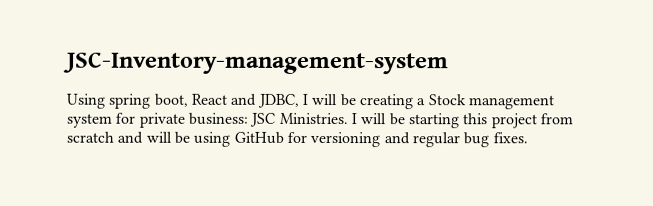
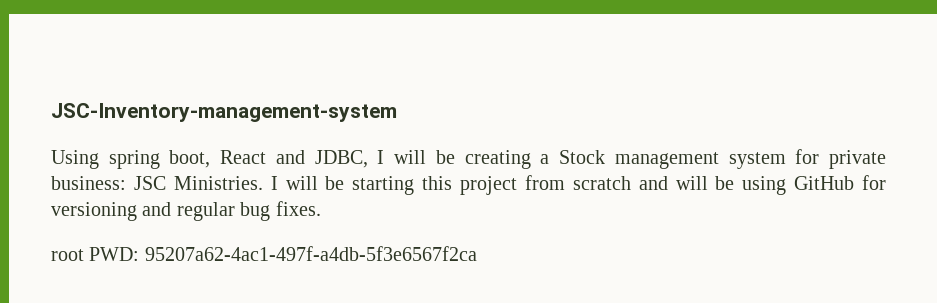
+ root PWD: 95207a62-4ac1-497f-a4db-5f3e6567f2ca

